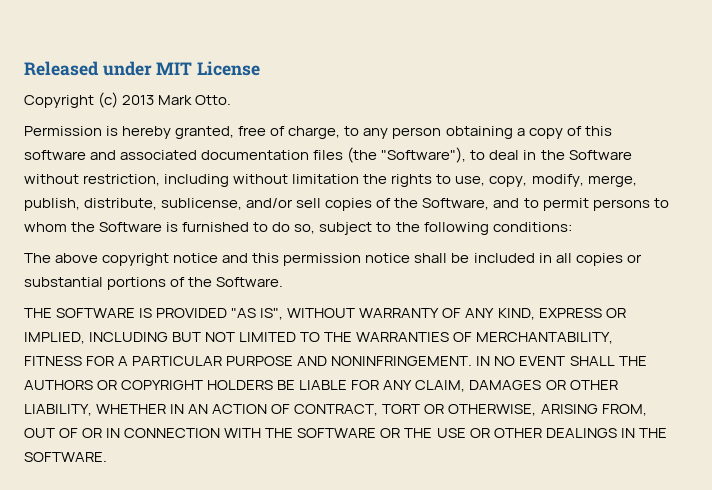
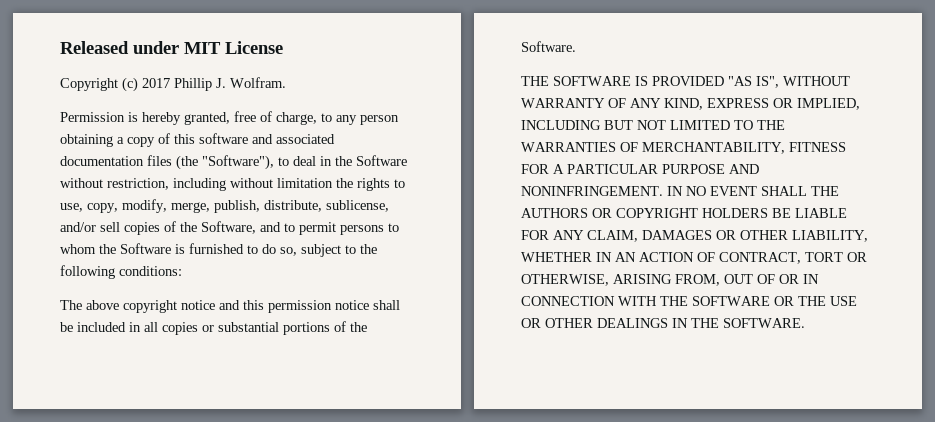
- Copyright (c) 2013 Mark Otto.
+ Copyright (c) 2017 Phillip J. Wolfram.

